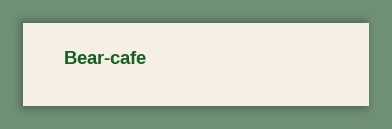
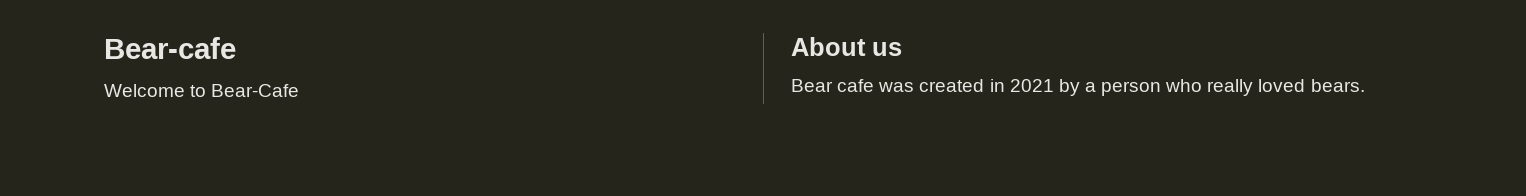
+ Welcome to Bear-Cafe
+ About us
+ Bear cafe was created in 2021 by a person who really loved bears.

